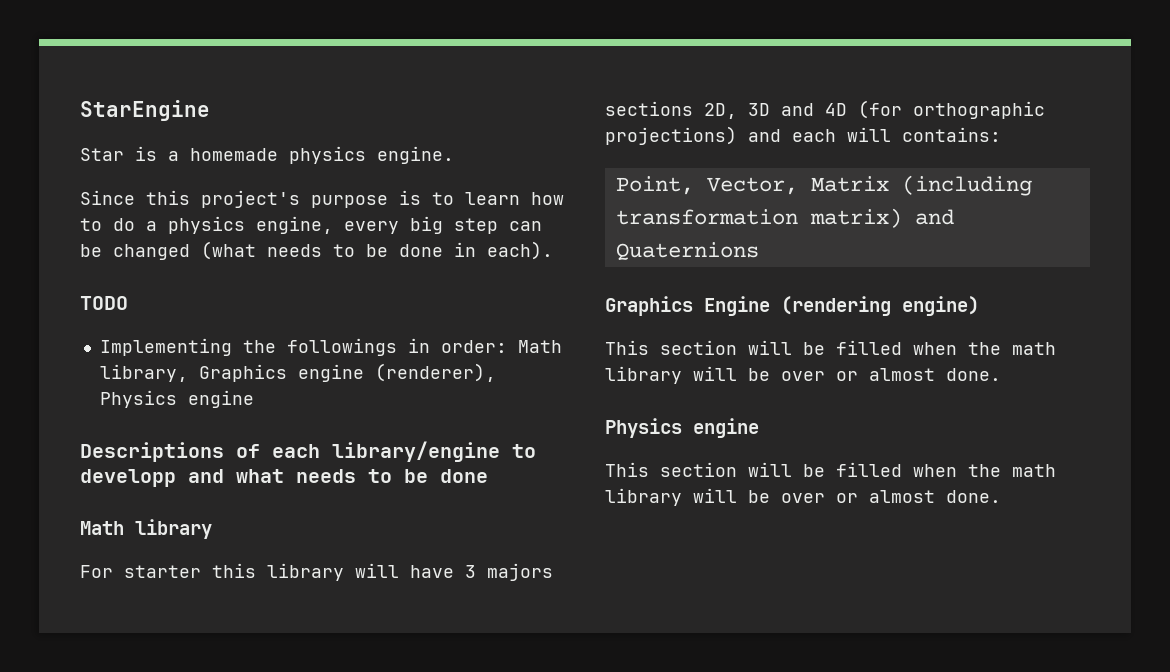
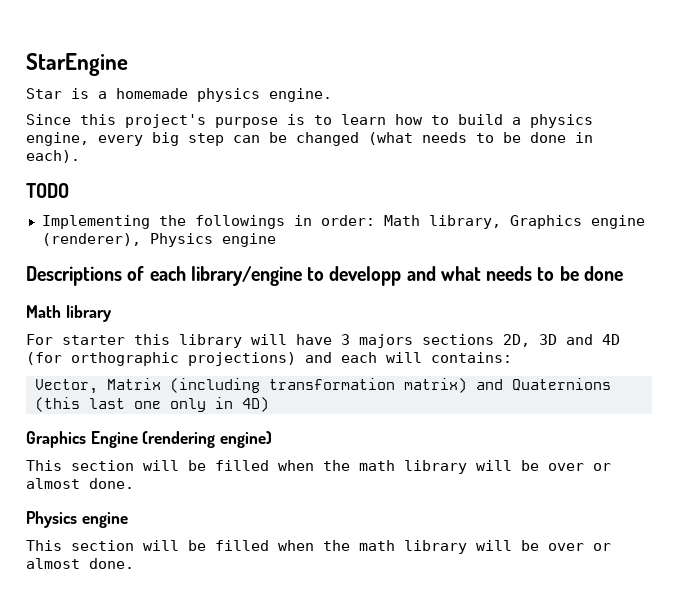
- Since this project's purpose is to learn how to do a physics engine, every big step can be changed (what needs to be done in each).
+ Since this project's purpose is to learn how to build a physics engine, every big step can be changed (what needs to be done in each).
- Point, Vector, Matrix (including transformation matrix) and Quaternions
+ Vector, Matrix (including transformation matrix) and Quaternions (this last one only in 4D)

